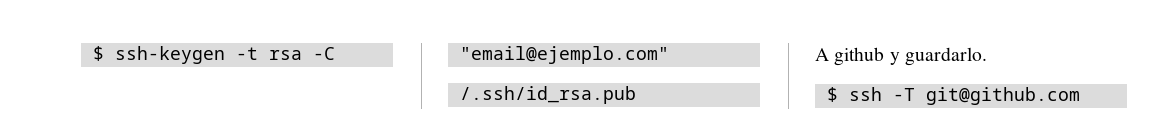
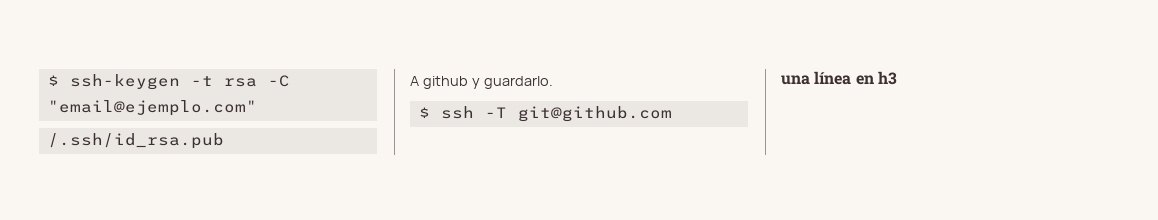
+ una línea en h3

